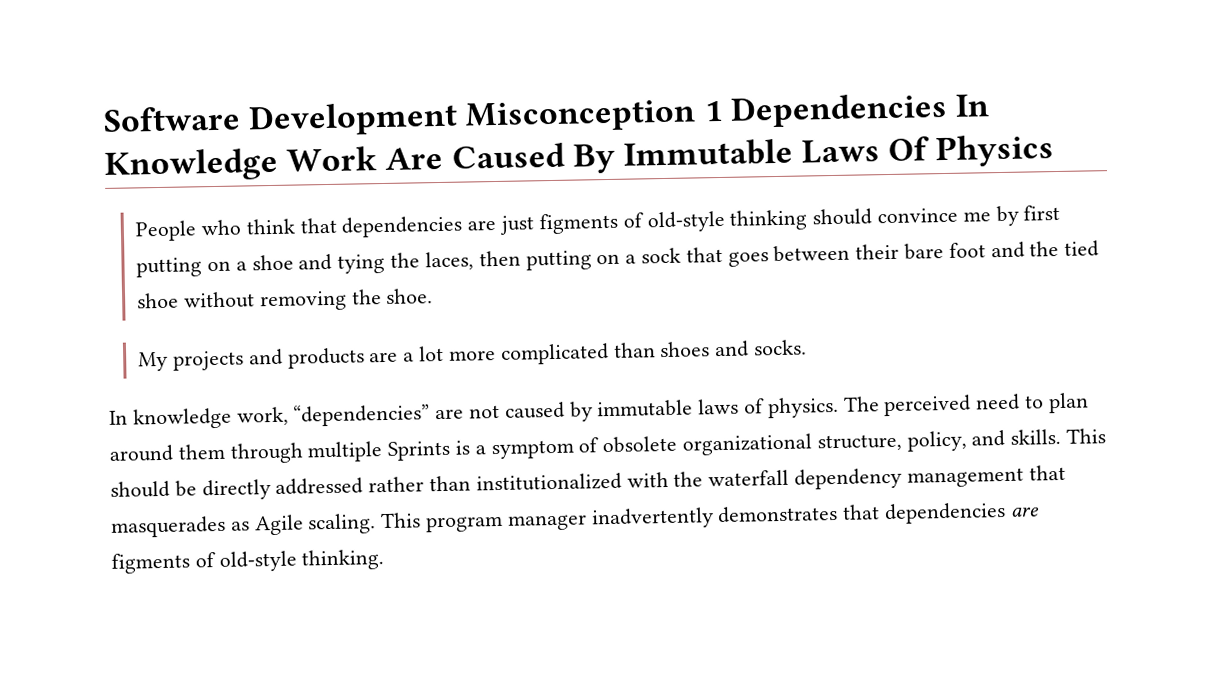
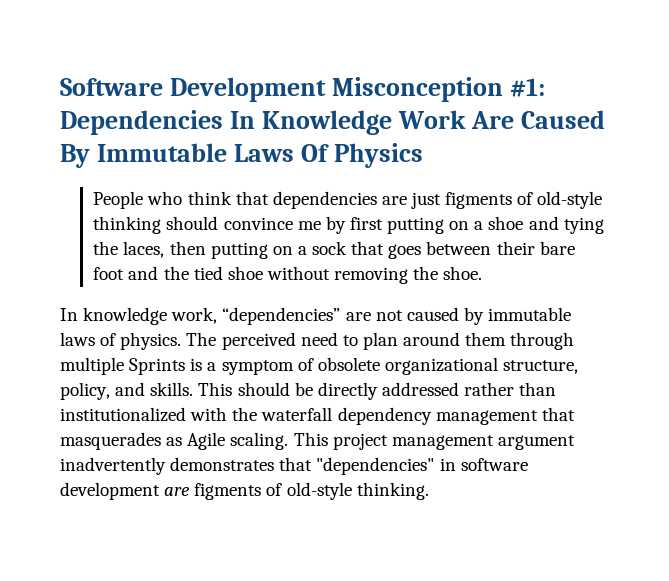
- Software Development Misconception 1 Dependencies In Knowledge Work Are Caused By Immutable Laws Of Physics
+ Software Development Misconception #1: Dependencies In Knowledge Work Are Caused By Immutable Laws Of Physics
- My projects and products are a lot more complicated than shoes and socks.
- This program manager inadvertently demonstrates that dependencies are figments of old-style thinking.
+ This project management argument inadvertently demonstrates that "dependencies" in software development are figments of old-style thinking.

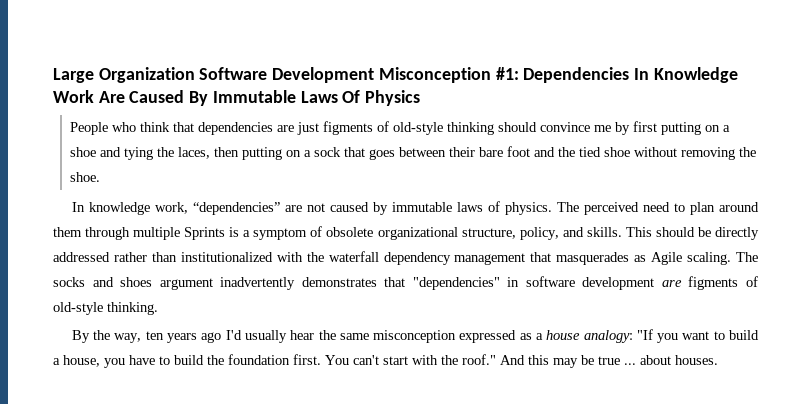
- Software Development Misconception #1: Dependencies In Knowledge Work Are Caused By Immutable Laws Of Physics
+ Large Organization Software Development Misconception #1: Dependencies In Knowledge Work Are Caused By Immutable Laws Of Physics
- This project management argument inadvertently demonstrates that "dependencies" in software development are figments of old-style thinking.
+ The socks and shoes argument inadvertently demonstrates that "dependencies" in software development are figments of old-style thinking.
+ By the way, ten years ago I'd usually hear the same misconception expressed as a house analogy: "If you want to build a house, you have to build the foundation first. You can't start with the roof." And this may be true ... about houses.

